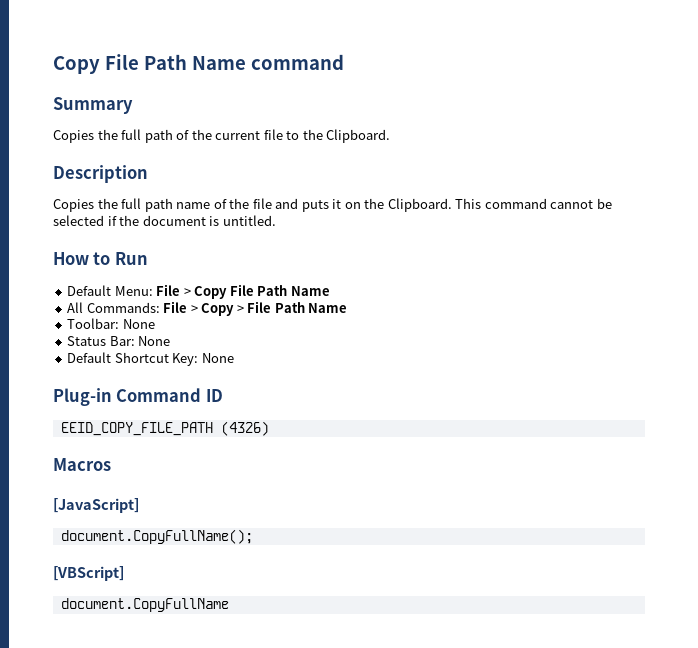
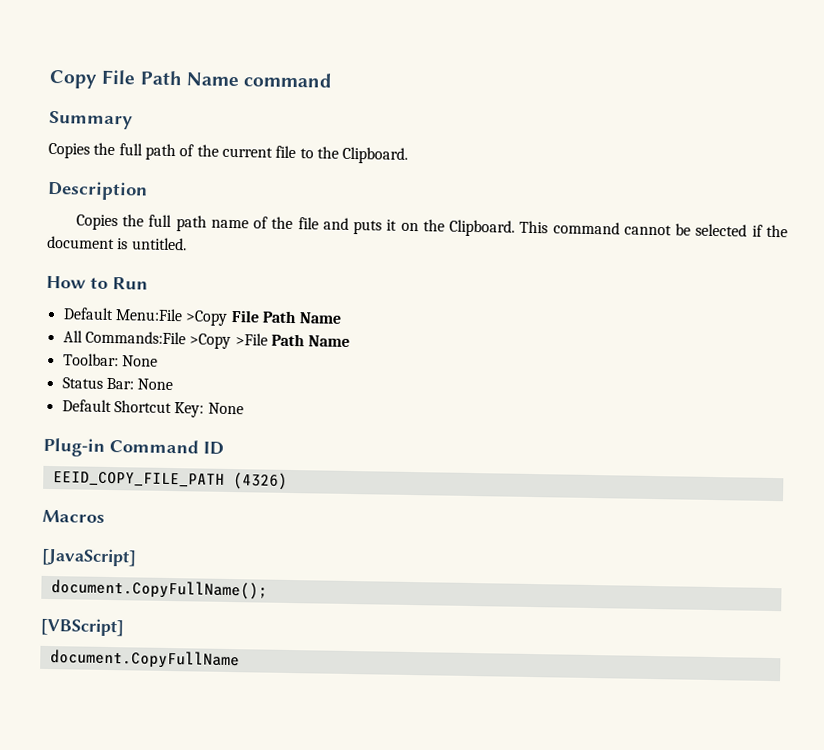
- Default Menu: File > Copy File Path Name
+ Default Menu:File >Copy File Path Name
- All Commands: File > Copy > File Path Name
+ All Commands:File >Copy >File Path Name

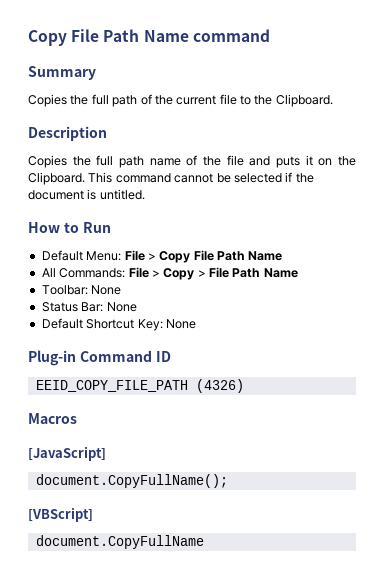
- Default Menu:File >Copy File Path Name
+ Default Menu: File > Copy File Path Name
- All Commands:File >Copy >File Path Name
+ All Commands: File > Copy > File Path Name

